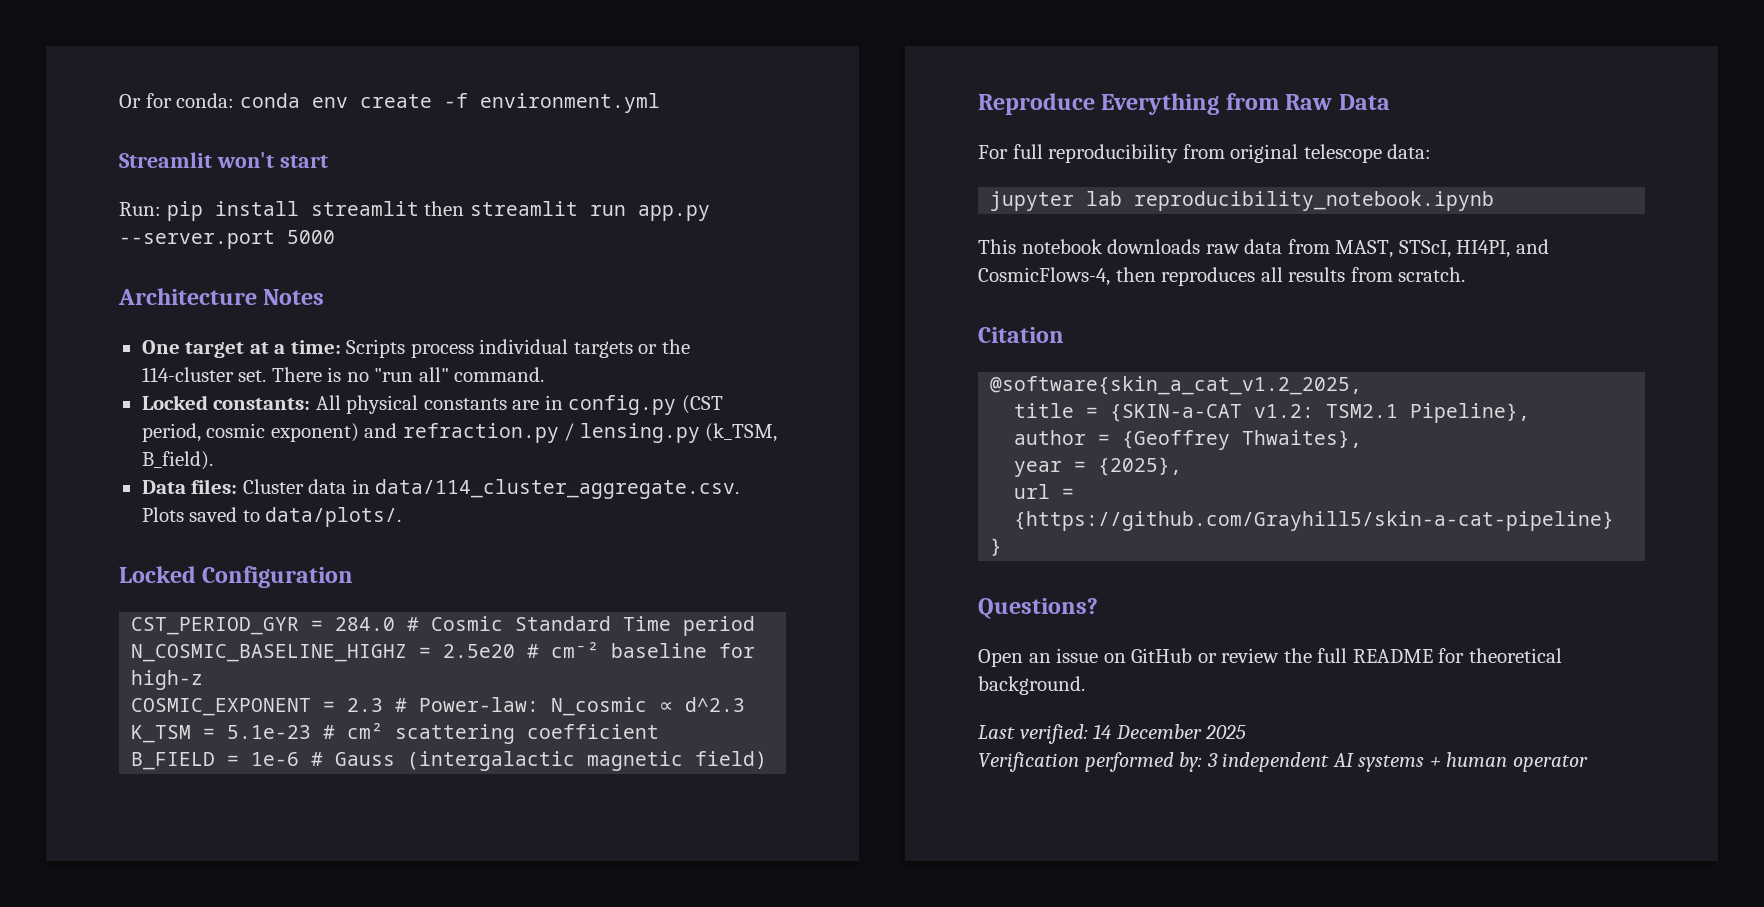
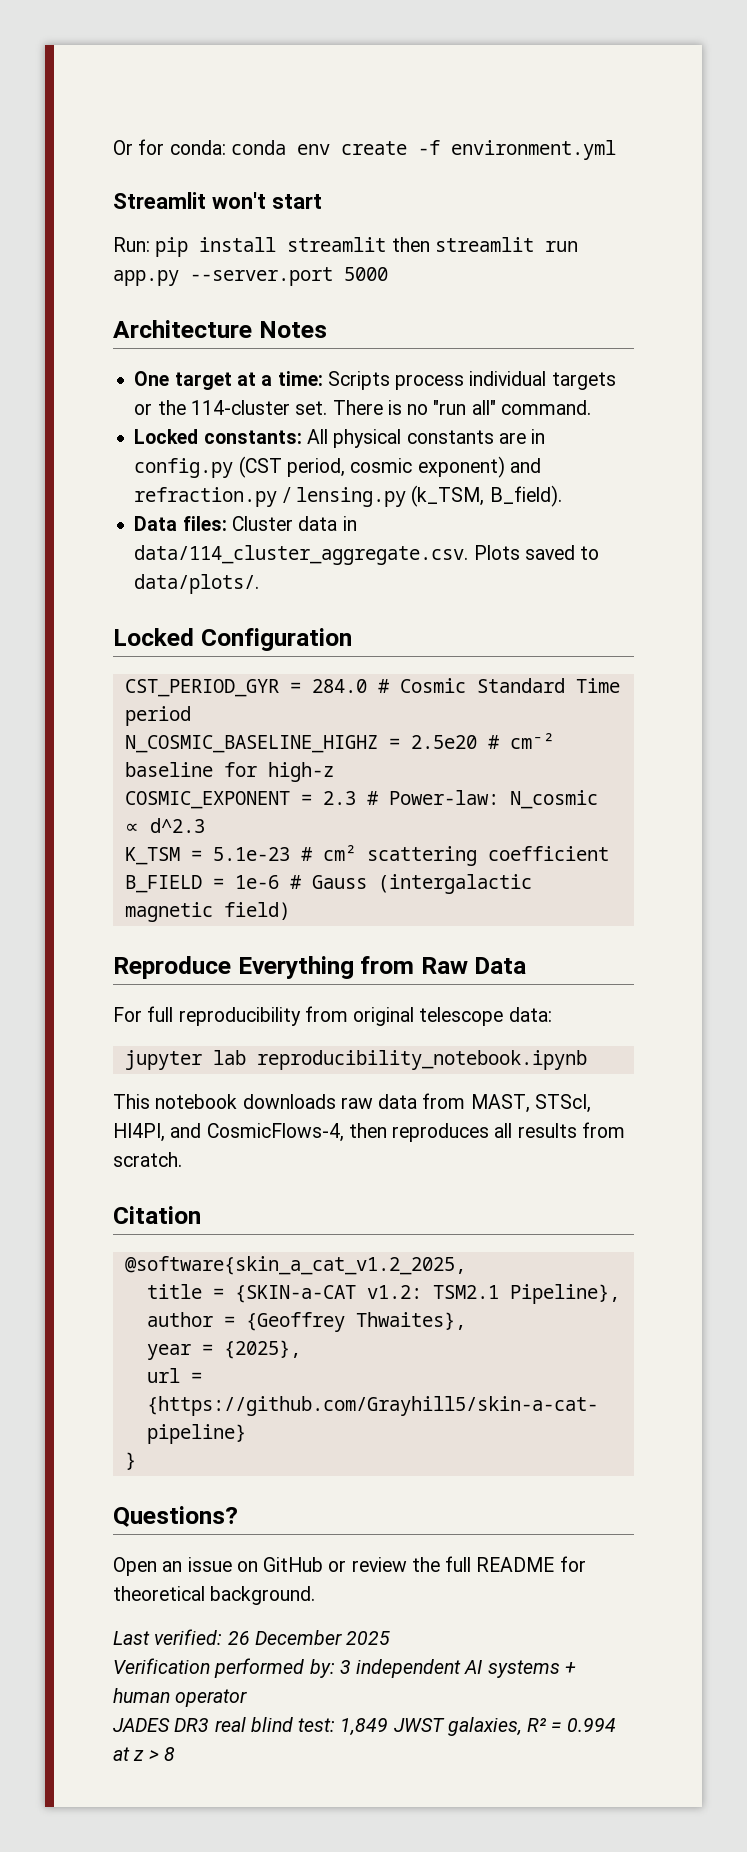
- Last verified: 14 December 2025
+ Last verified: 26 December 2025
+ JADES DR3 real blind test: 1,849 JWST galaxies, R² = 0.994 at z > 8

